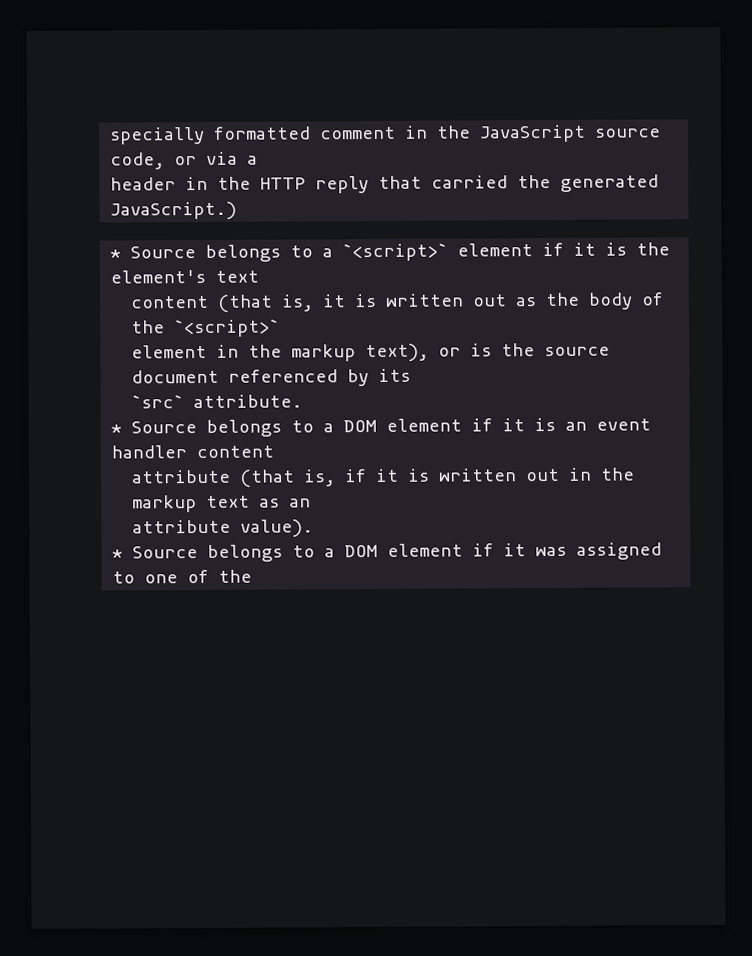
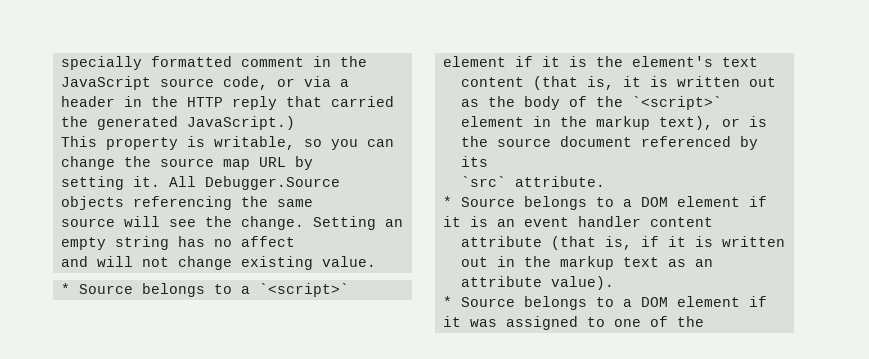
+ This property is writable, so you can change the source map URL by
+ setting it. All Debugger.Source objects referencing the same
+ source will see the change. Setting an empty string has no affect
+ and will not change existing value.

